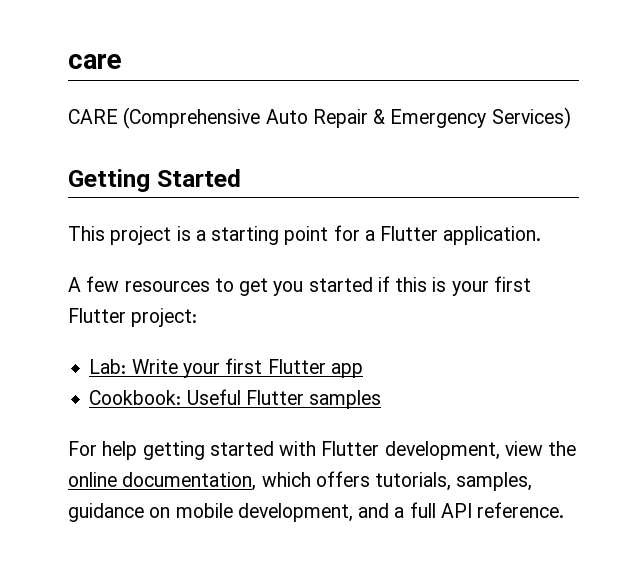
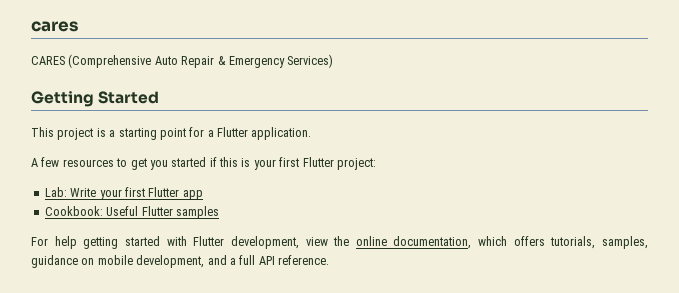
- care
- CARE (Comprehensive Auto Repair & Emergency Services)
+ cares
+ CARES (Comprehensive Auto Repair & Emergency Services)

